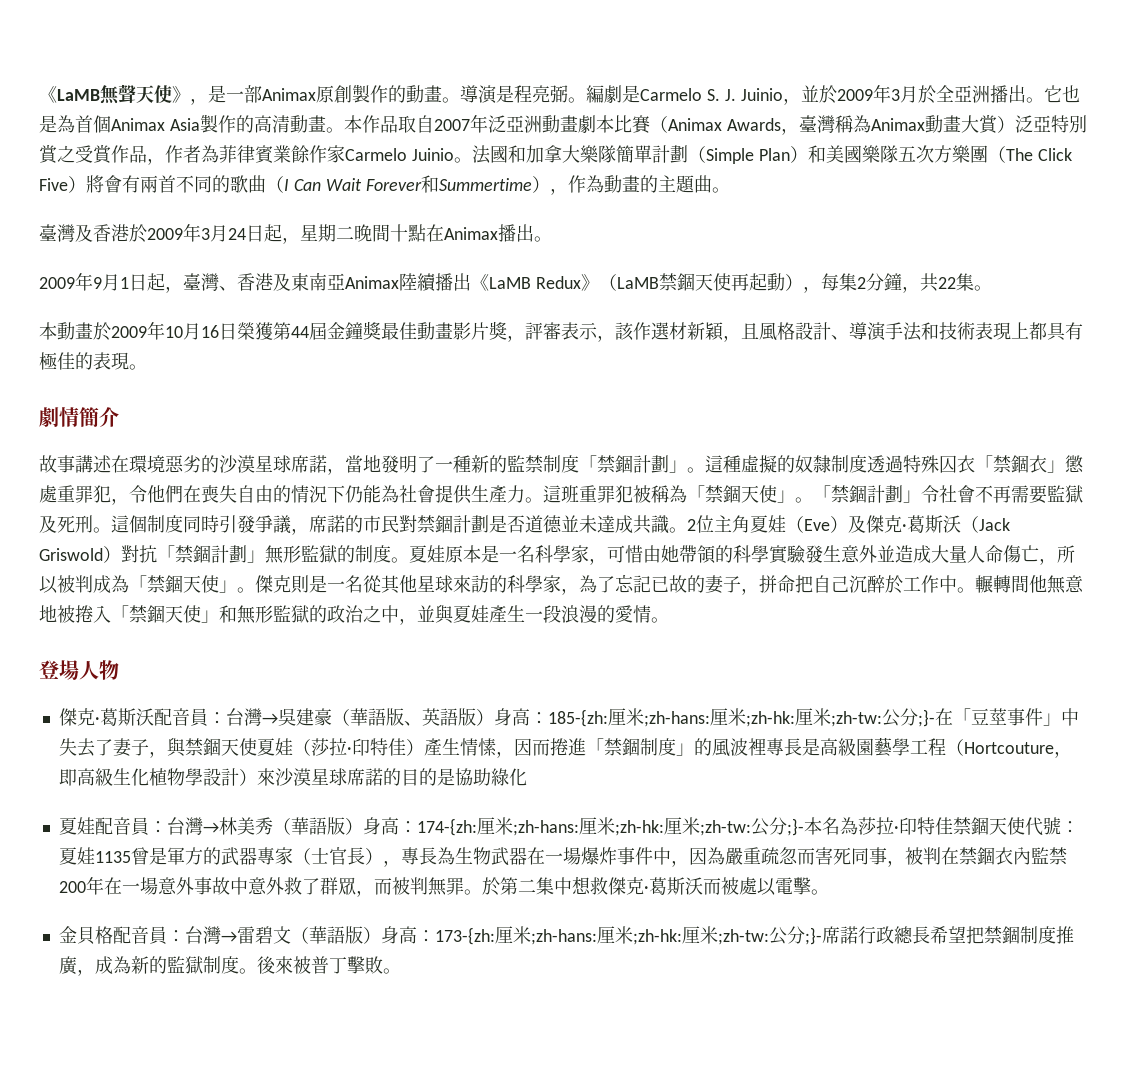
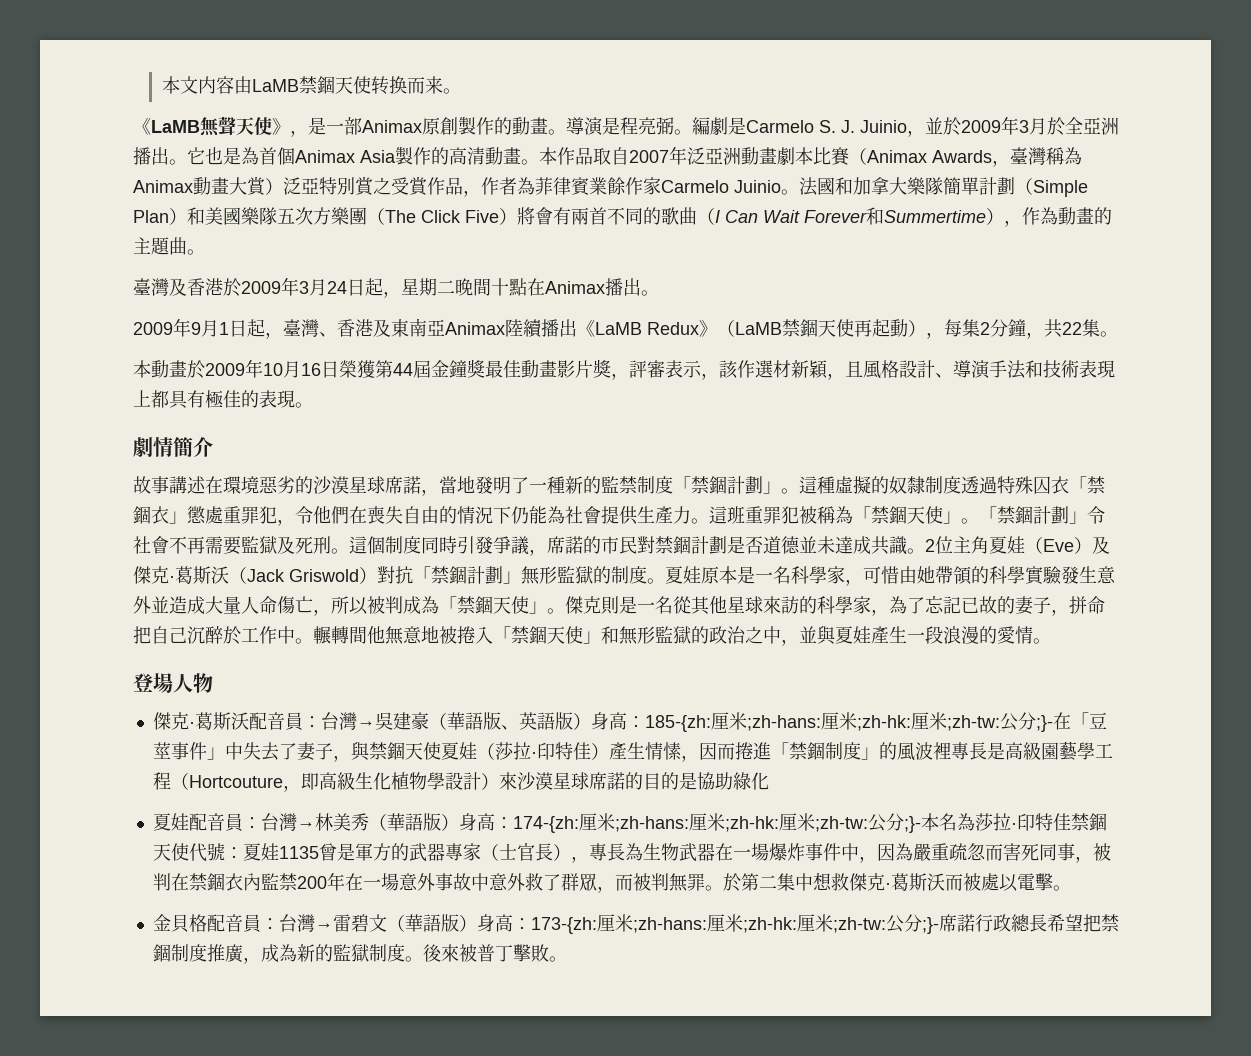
+ 本文内容由LaMB禁錮天使转换而来。

